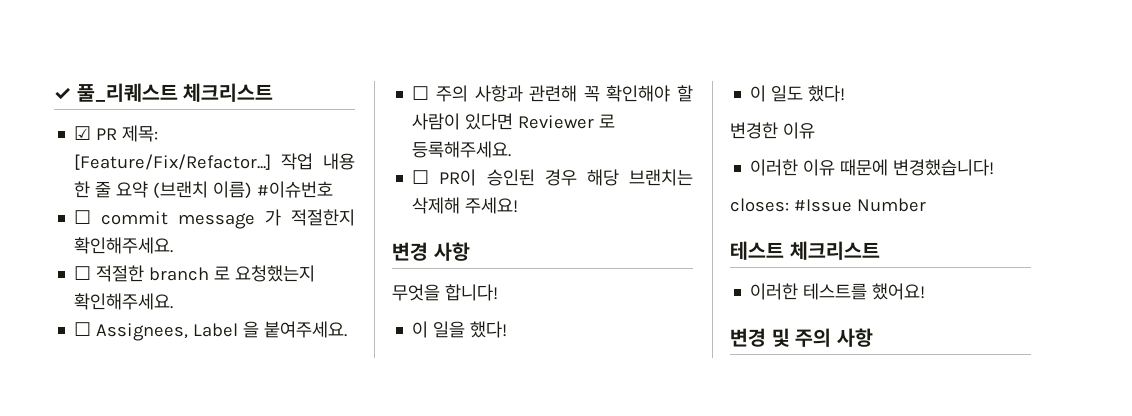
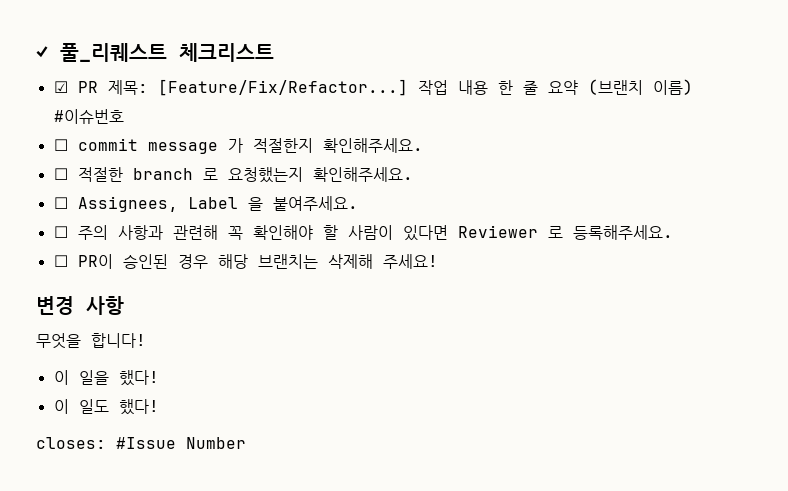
- 변경한 이유
- 이러한 이유 때문에 변경했습니다!
  closes: #Issue Number
- 테스트 체크리스트
- 이러한 테스트를 했어요!
- 변경 및 주의 사항

